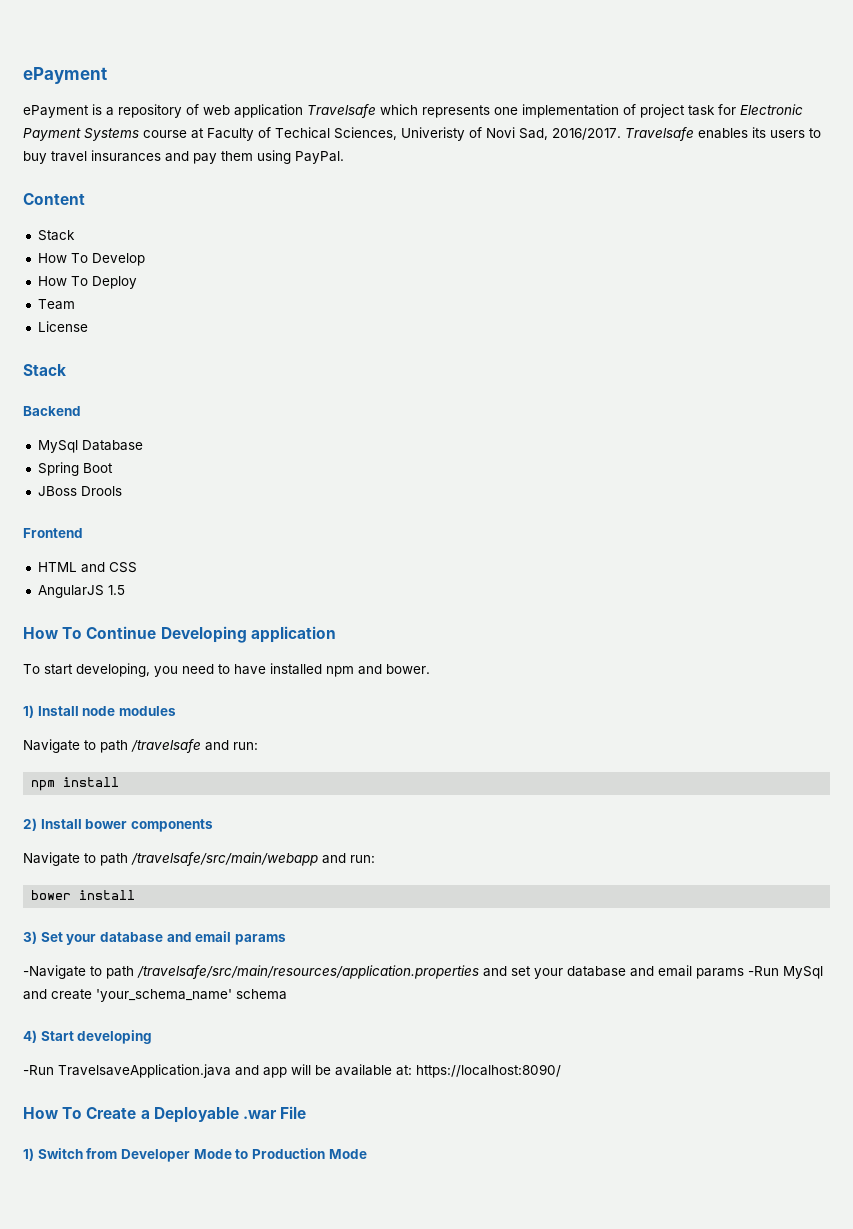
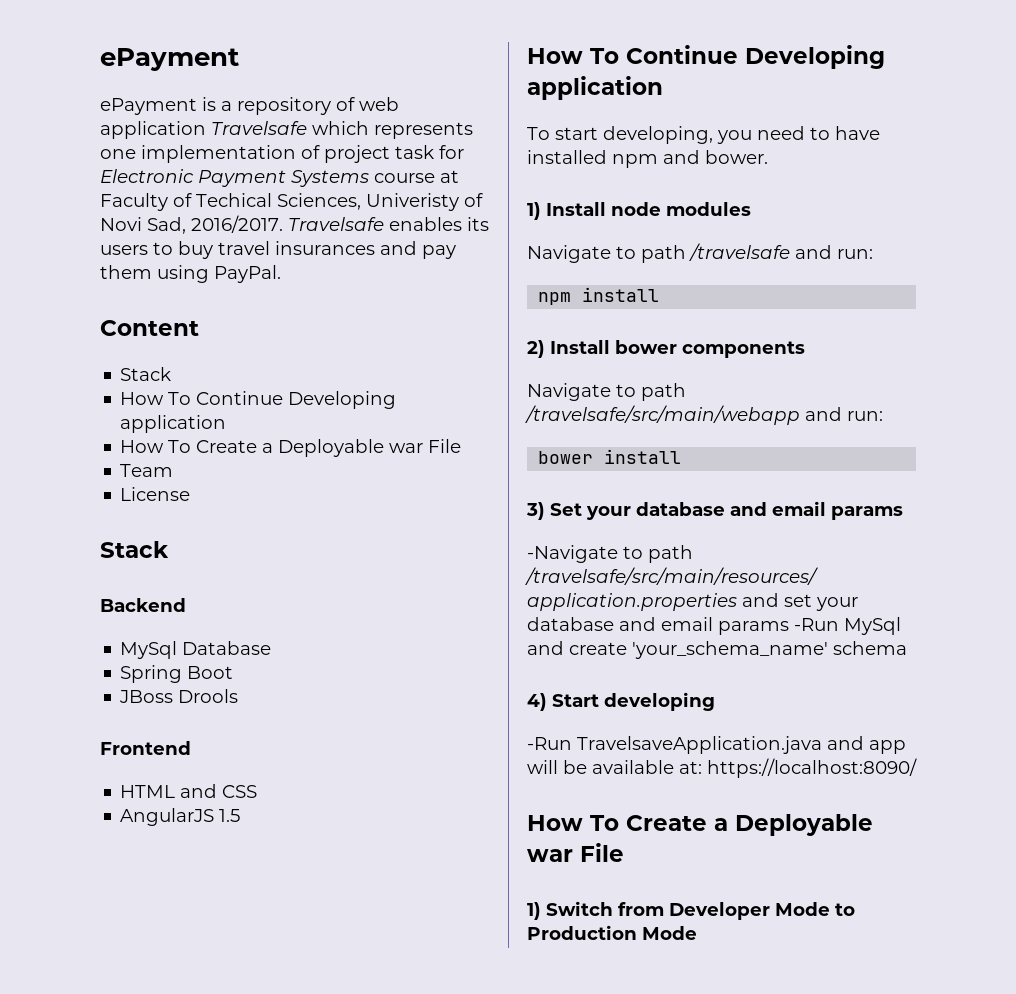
  Content
  Stack
- How To Develop
- How To Deploy
+ How To Continue Developing application
+ How To Create a Deployable war File
  -Run TravelsaveApplication.java and app will be available at: https://localhost:8090/
- How To Create a Deployable .war File
+ How To Create a Deployable war File

